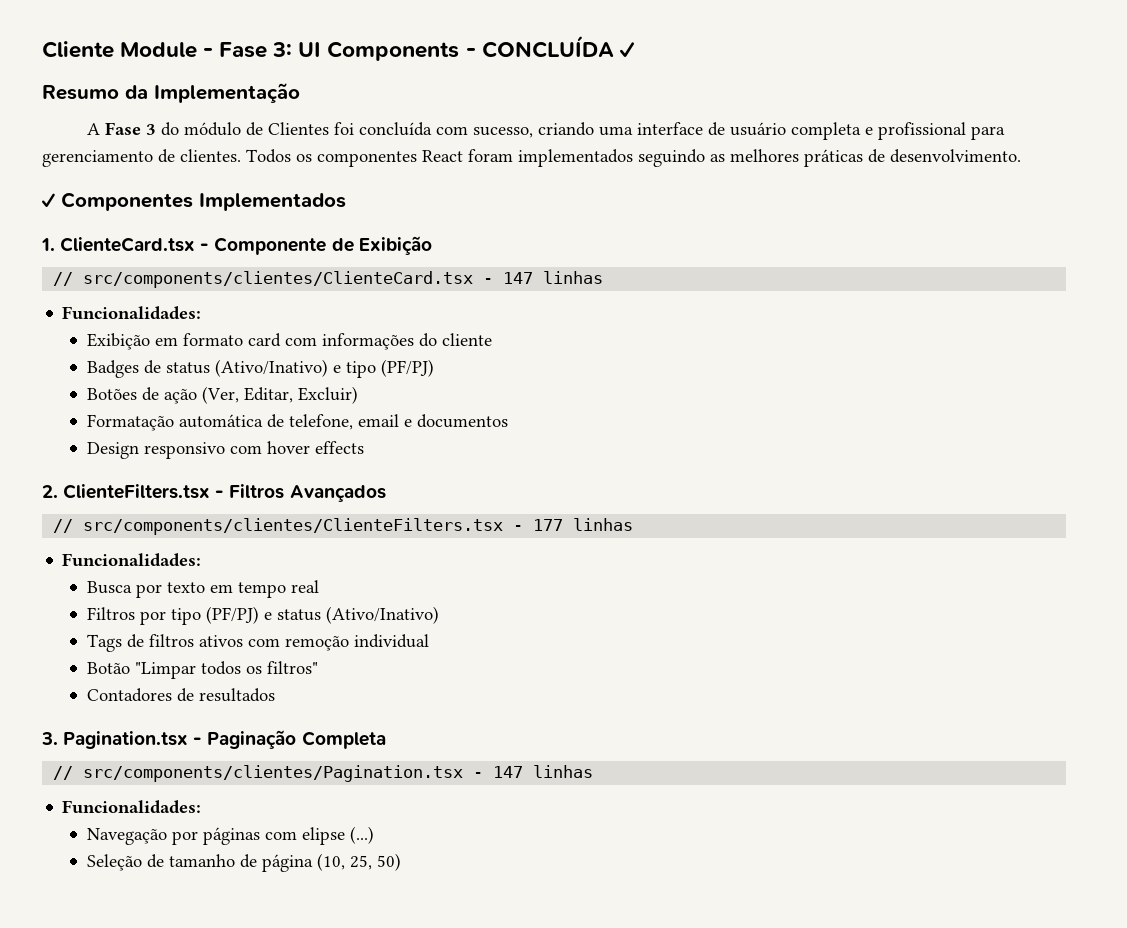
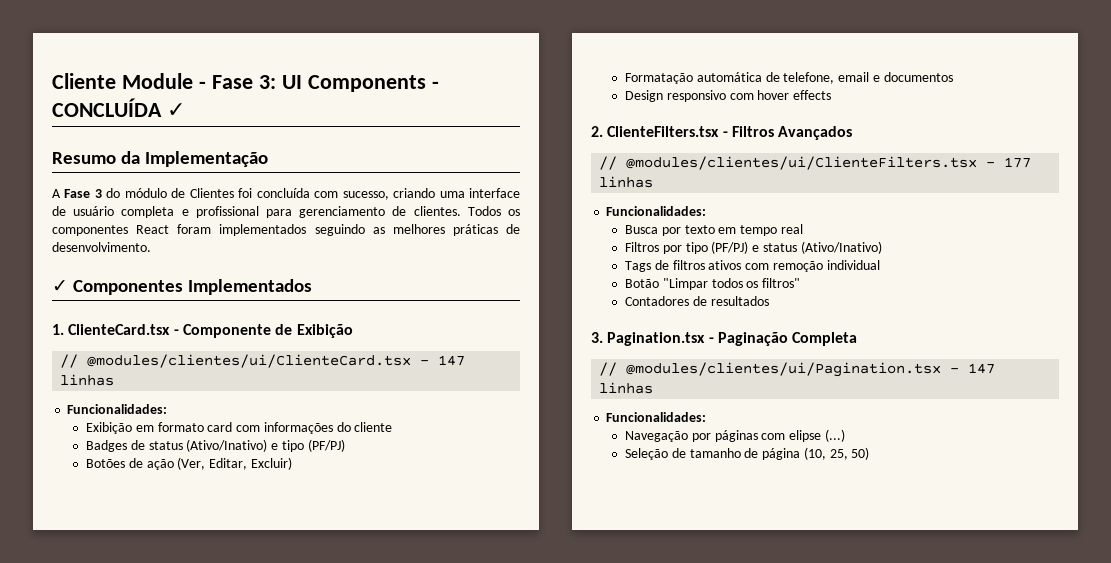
- // src/components/clientes/ClienteCard.tsx - 147 linhas
+ // @modules/clientes/ui/ClienteCard.tsx - 147 linhas
- // src/components/clientes/ClienteFilters.tsx - 177 linhas
+ // @modules/clientes/ui/ClienteFilters.tsx - 177 linhas
- // src/components/clientes/Pagination.tsx - 147 linhas
+ // @modules/clientes/ui/Pagination.tsx - 147 linhas

